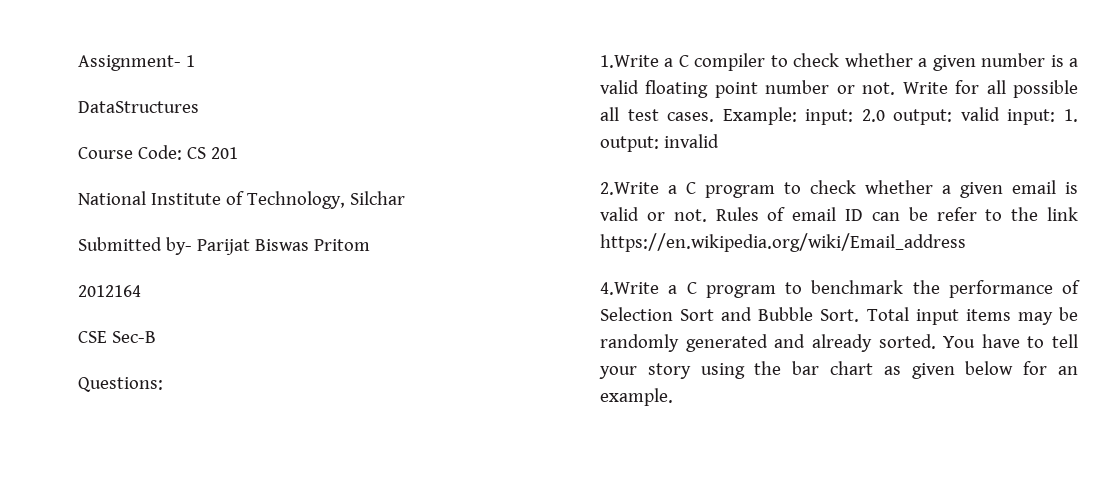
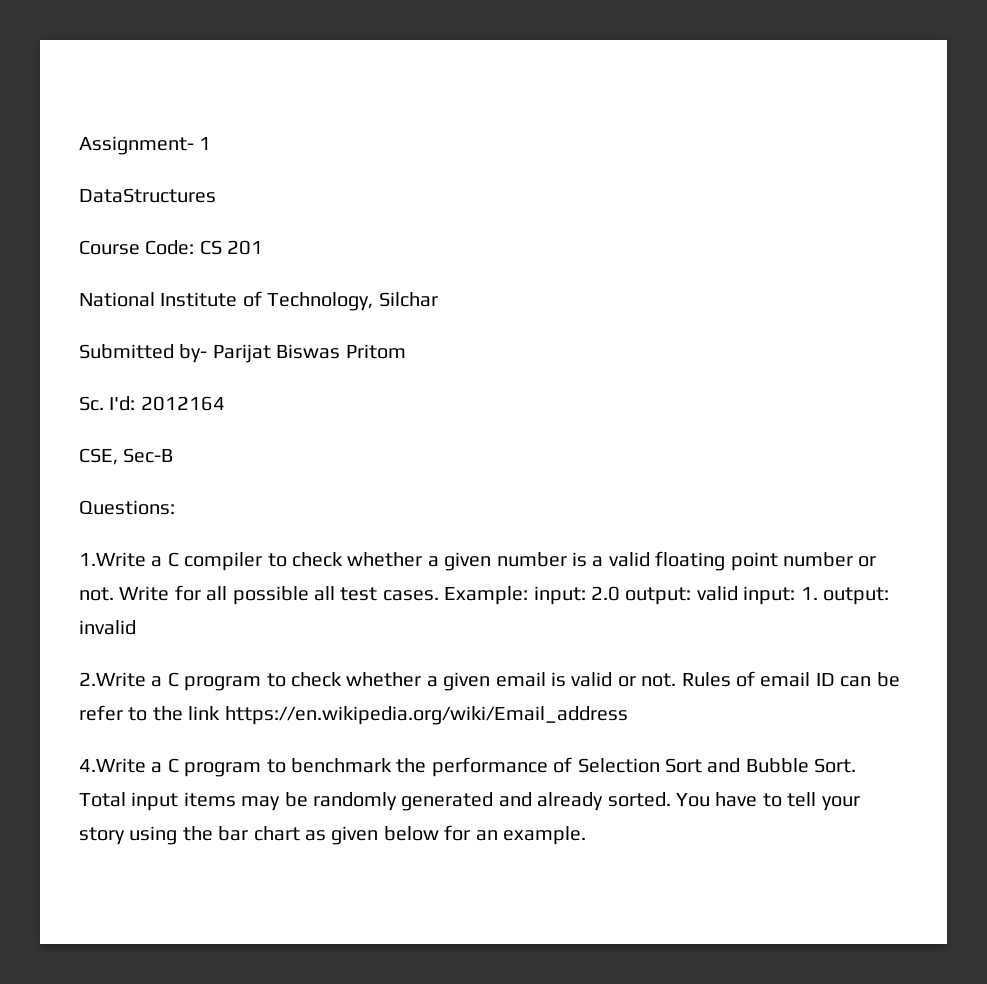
- 2012164
+ Sc. I'd: 2012164
- CSE Sec-B
+ CSE, Sec-B

